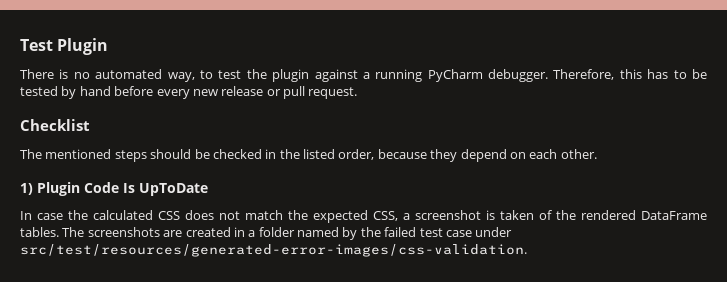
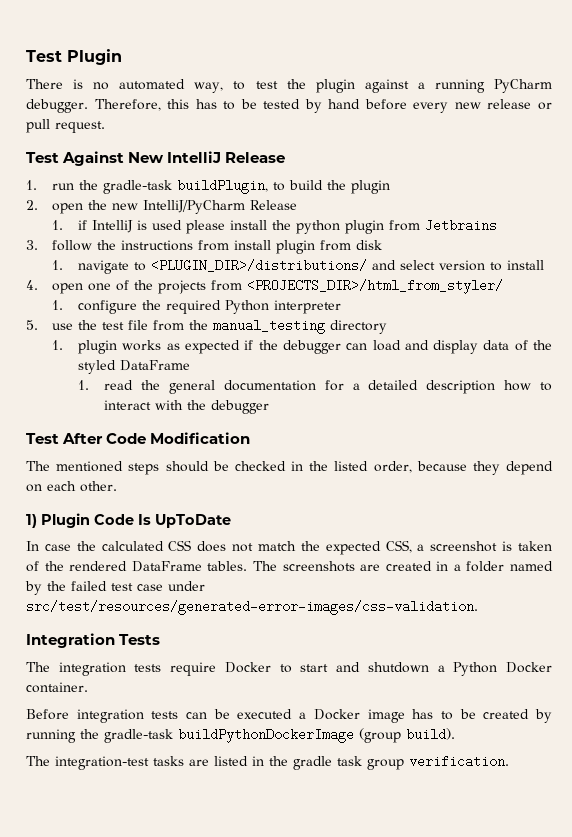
- Checklist
+ Test Against New IntelliJ Release
+ 1. run the gradle-task buildPlugin, to build the plugin
+ 2. open the new IntelliJ/PyCharm Release
+ 1. if IntelliJ is used please install the python plugin from Jetbrains
+ 3. follow the instructions from install plugin from disk
+ 1. navigate to <PLUGIN_DIR>/distributions/ and select version to install
+ 4. open one of the projects from <PROJECTS_DIR>/html_from_styler/
+ 1. configure the required Python interpreter
+ 5. use the test file from the manual_testing directory
+ 1. plugin works as expected if the debugger can load and display data of the styled DataFrame
+ 1. read the general documentation for a detailed description how to interact with the debugger
+ Test After Code Modification
+ Integration Tests
+ The integration tests require Docker to start and shutdown a Python Docker container.
+ Before integration tests can be executed a Docker image has to be created by running the gradle-task buildPythonDockerImage (group build).
+ The integration-test tasks are listed in the gradle task group verification.

